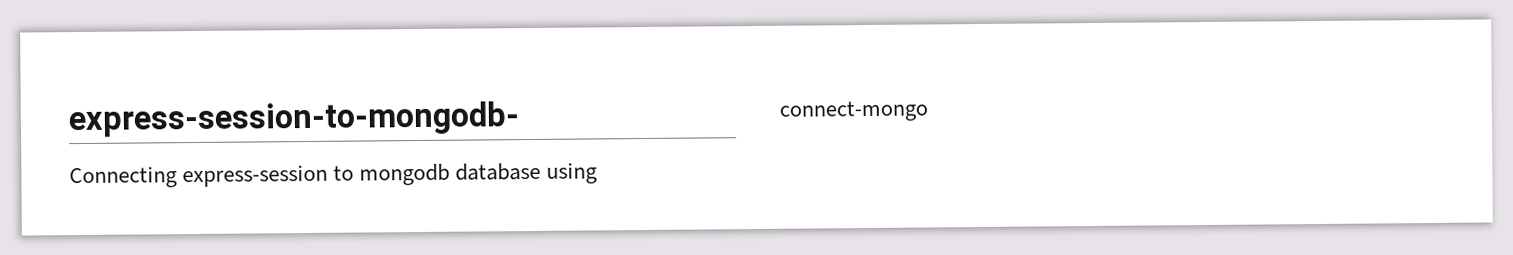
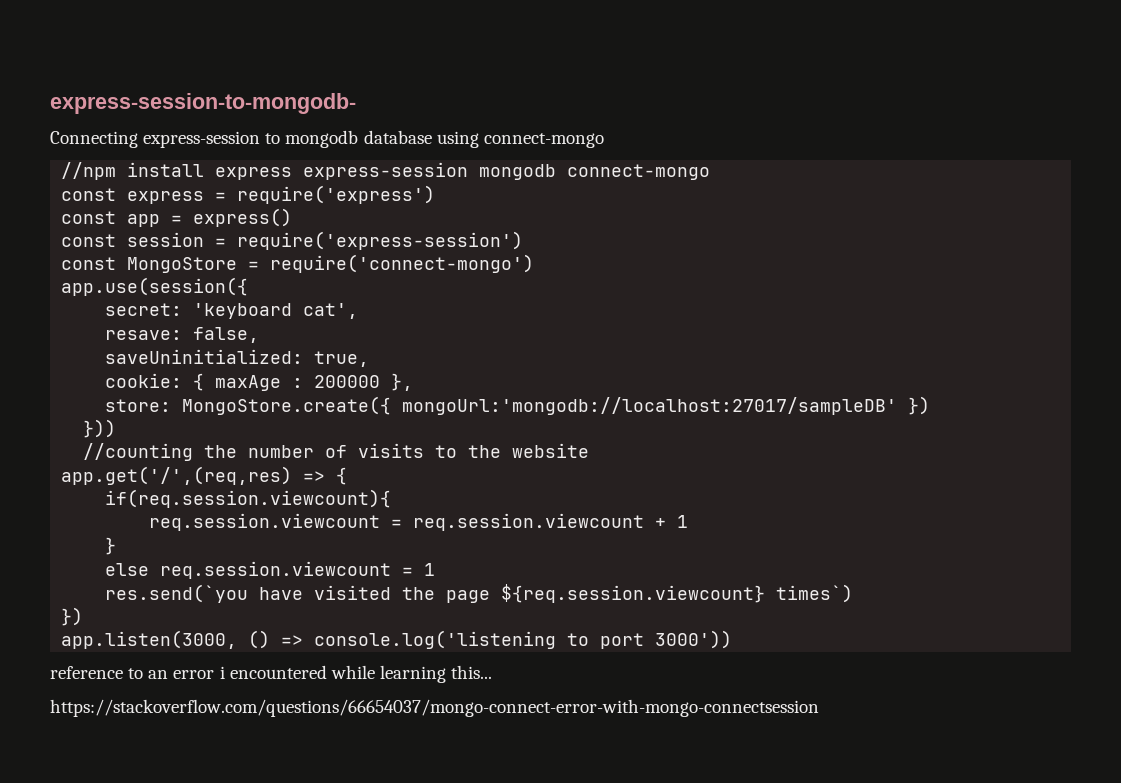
+ //npm install express express-session mongodb connect-mongo
+ const express = require('express')
+ const app = express()
+ const session = require('express-session')
+ const MongoStore = require('connect-mongo')
+ app.use(session({
+ secret: 'keyboard cat',
+ resave: false,
+ saveUninitialized: true,
+ cookie: { maxAge : 200000 },
+ store: MongoStore.create({ mongoUrl:'mongodb://localhost:27017/sampleDB' })
+ }))
+ //counting the number of visits to the website
+ app.get('/',(req,res) => {
+ if(req.session.viewcount){
+ req.session.viewcount = req.session.viewcount + 1
+ }
+ else req.session.viewcount = 1
+ res.send(`you have visited the page ${req.session.viewcount} times`)
+ })
+ app.listen(3000, () => console.log('listening to port 3000'))
+ reference to an error i encountered while learning this...
+ https://stackoverflow.com/questions/66654037/mongo-connect-error-with-mongo-connectsession

